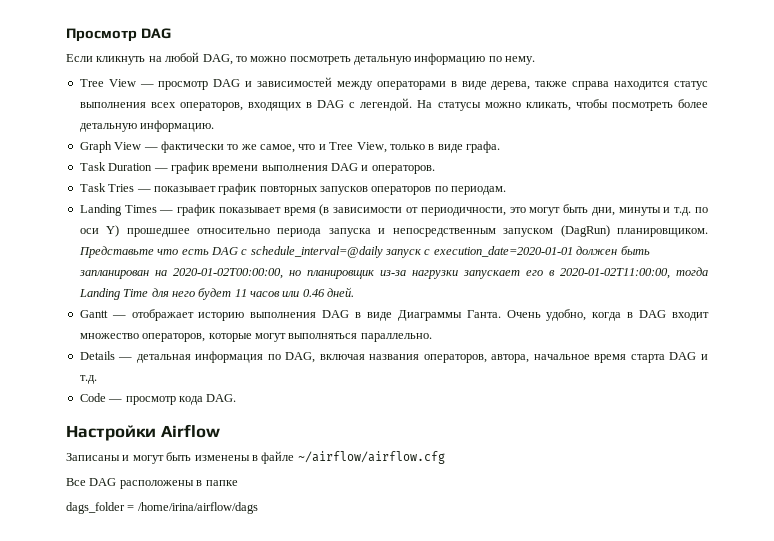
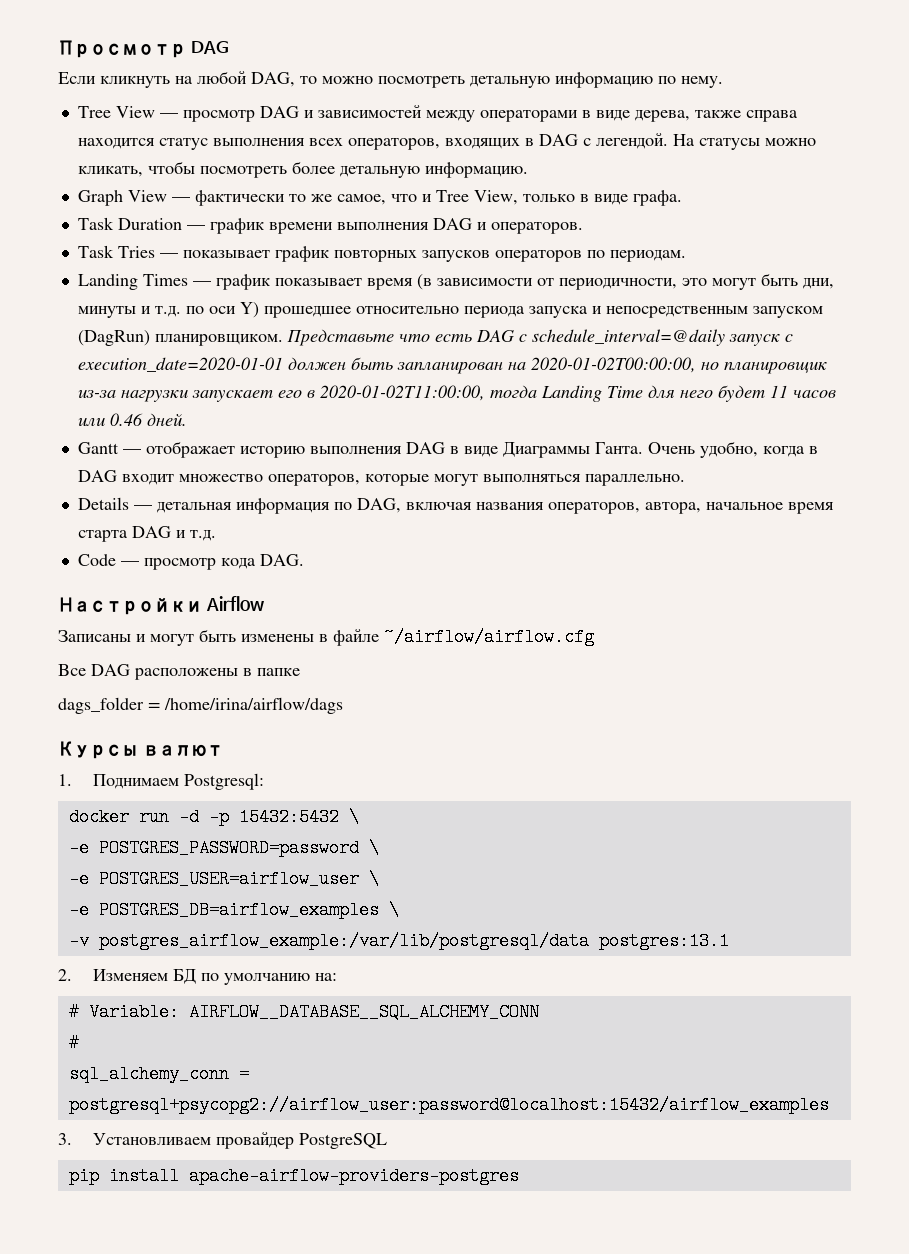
+ Курсы валют
+ 1. Поднимаем Postgresql:
+ docker run -d -p 15432:5432 \
+ -e POSTGRES_PASSWORD=password \
+ -e POSTGRES_USER=airflow_user \
+ -e POSTGRES_DB=airflow_examples \
+ -v postgres_airflow_example:/var/lib/postgresql/data postgres:13.1
+ 2. Изменяем БД по умолчанию на:
+ # Variable: AIRFLOW__DATABASE__SQL_ALCHEMY_CONN
+ #
+ sql_alchemy_conn = postgresql+psycopg2://airflow_user:password@localhost:15432/airflow_examples
+ 3. Установливаем провайдер PostgreSQL
+ pip install apache-airflow-providers-postgres

